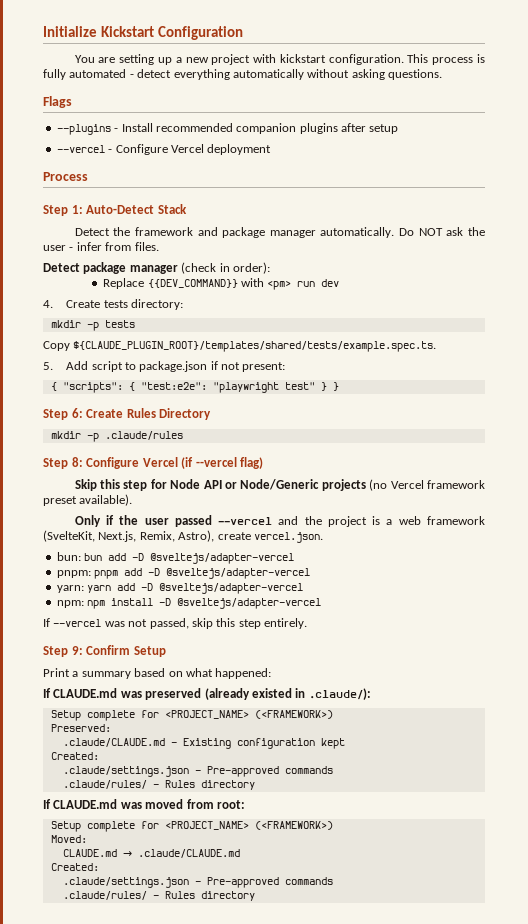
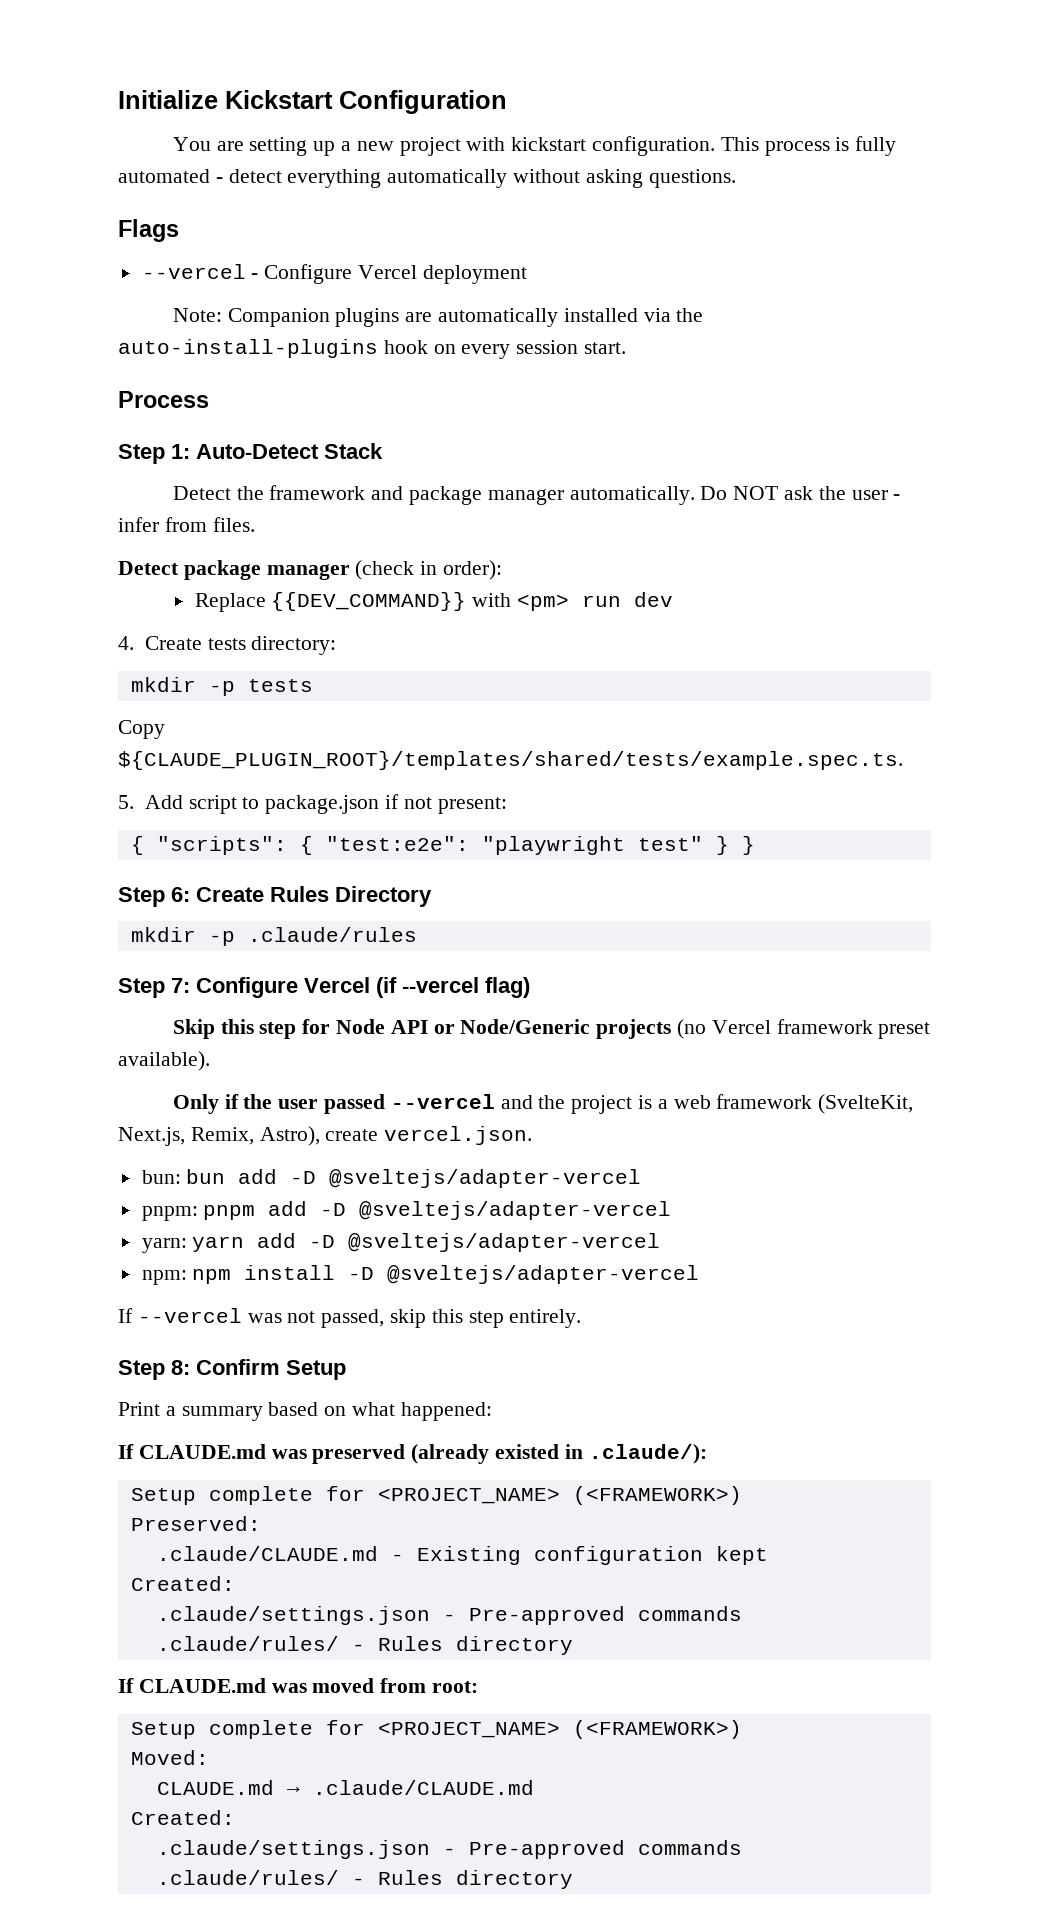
- --plugins - Install recommended companion plugins after setup
+ Note: Companion plugins are automatically installed via the auto-install-plugins hook on every session start.
- Step 8: Configure Vercel (if --vercel flag)
+ Step 7: Configure Vercel (if --vercel flag)
- Step 9: Confirm Setup
+ Step 8: Confirm Setup

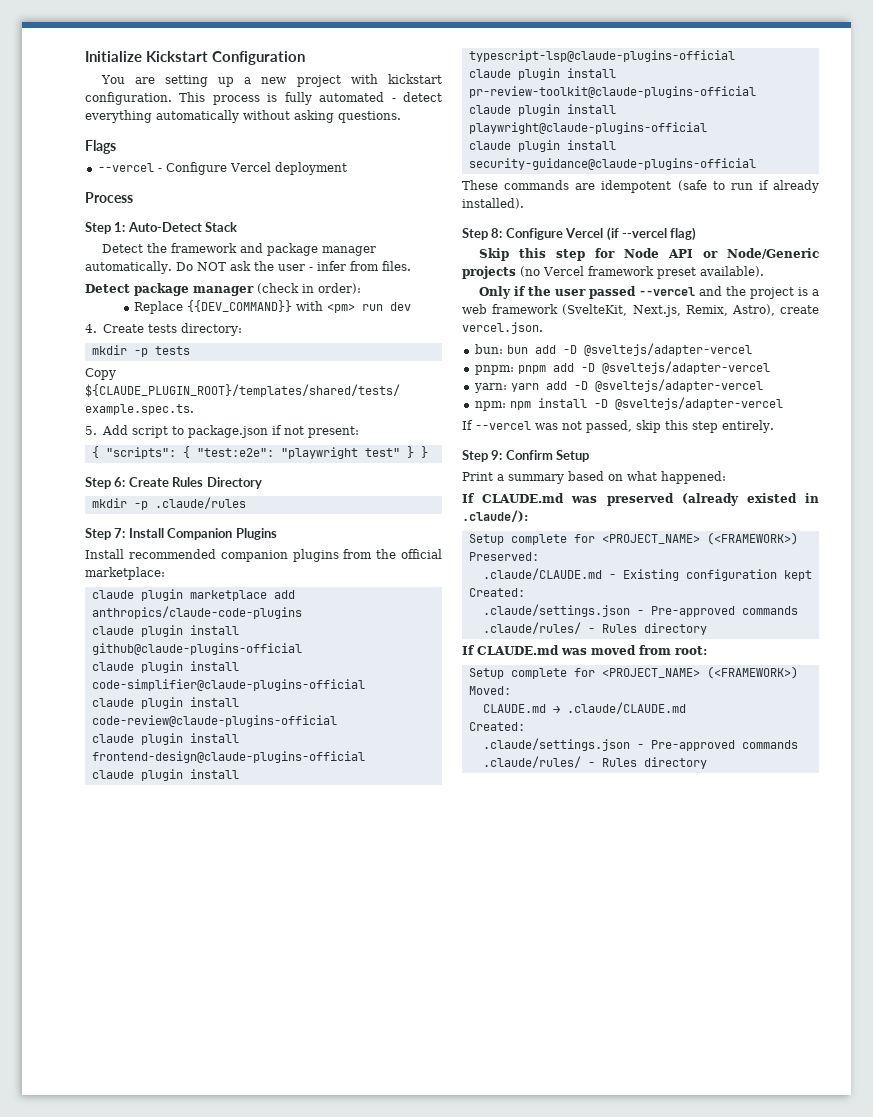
- Note: Companion plugins are automatically installed via the auto-install-plugins hook on every session start.
- Step 7: Configure Vercel (if --vercel flag)
+ Step 7: Install Companion Plugins
+ Install recommended companion plugins from the official marketplace:
+ claude plugin marketplace add anthropics/claude-code-plugins
+ claude plugin install github@claude-plugins-official
+ claude plugin install code-simplifier@claude-plugins-official
+ claude plugin install code-review@claude-plugins-official
+ claude plugin install frontend-design@claude-plugins-official
+ claude plugin install typescript-lsp@claude-plugins-official
+ claude plugin install pr-review-toolkit@claude-plugins-official
+ claude plugin install playwright@claude-plugins-official
+ claude plugin install security-guidance@claude-plugins-official
+ These commands are idempotent (safe to run if already installed).
+ Step 8: Configure Vercel (if --vercel flag)
- Step 8: Confirm Setup
+ Step 9: Confirm Setup

